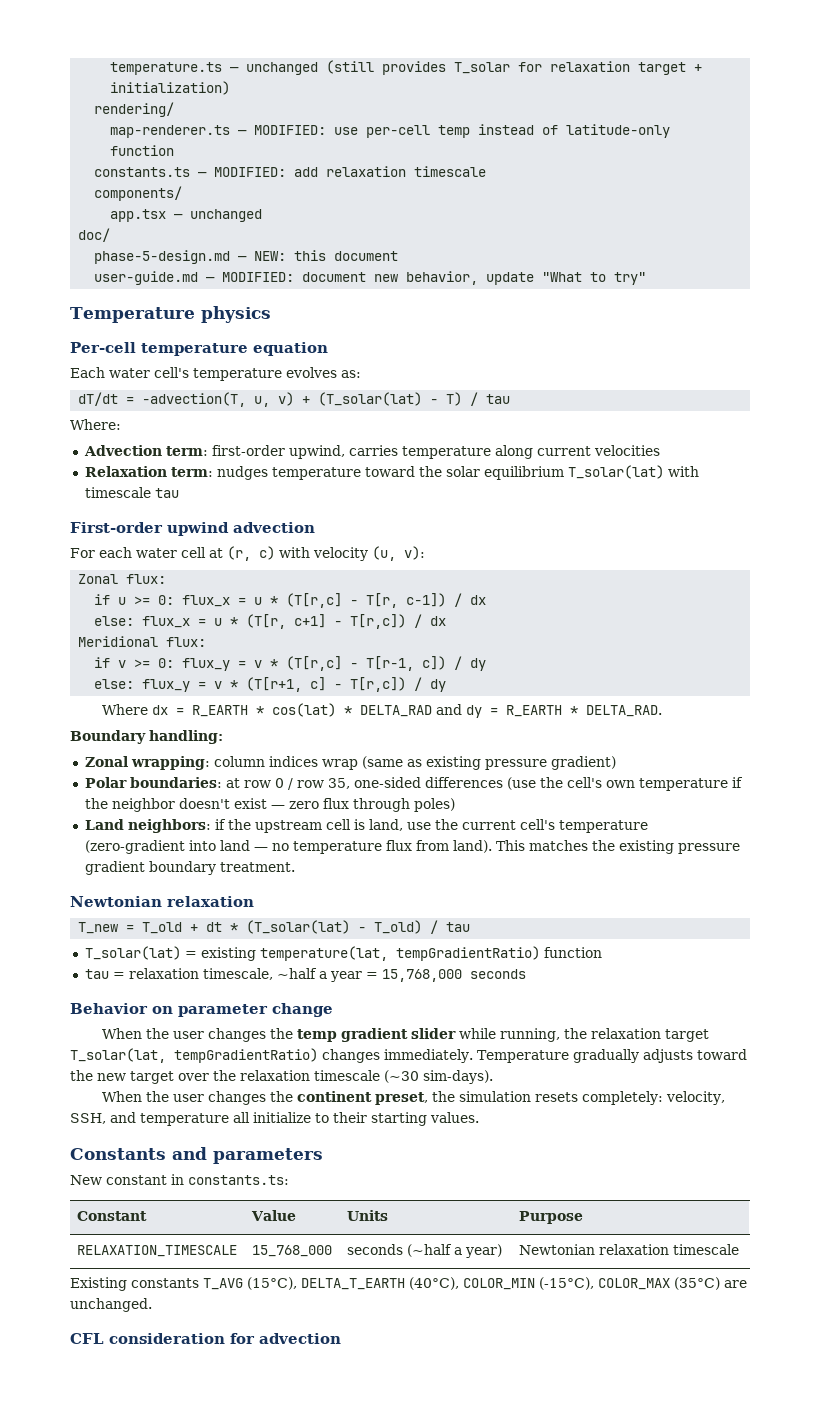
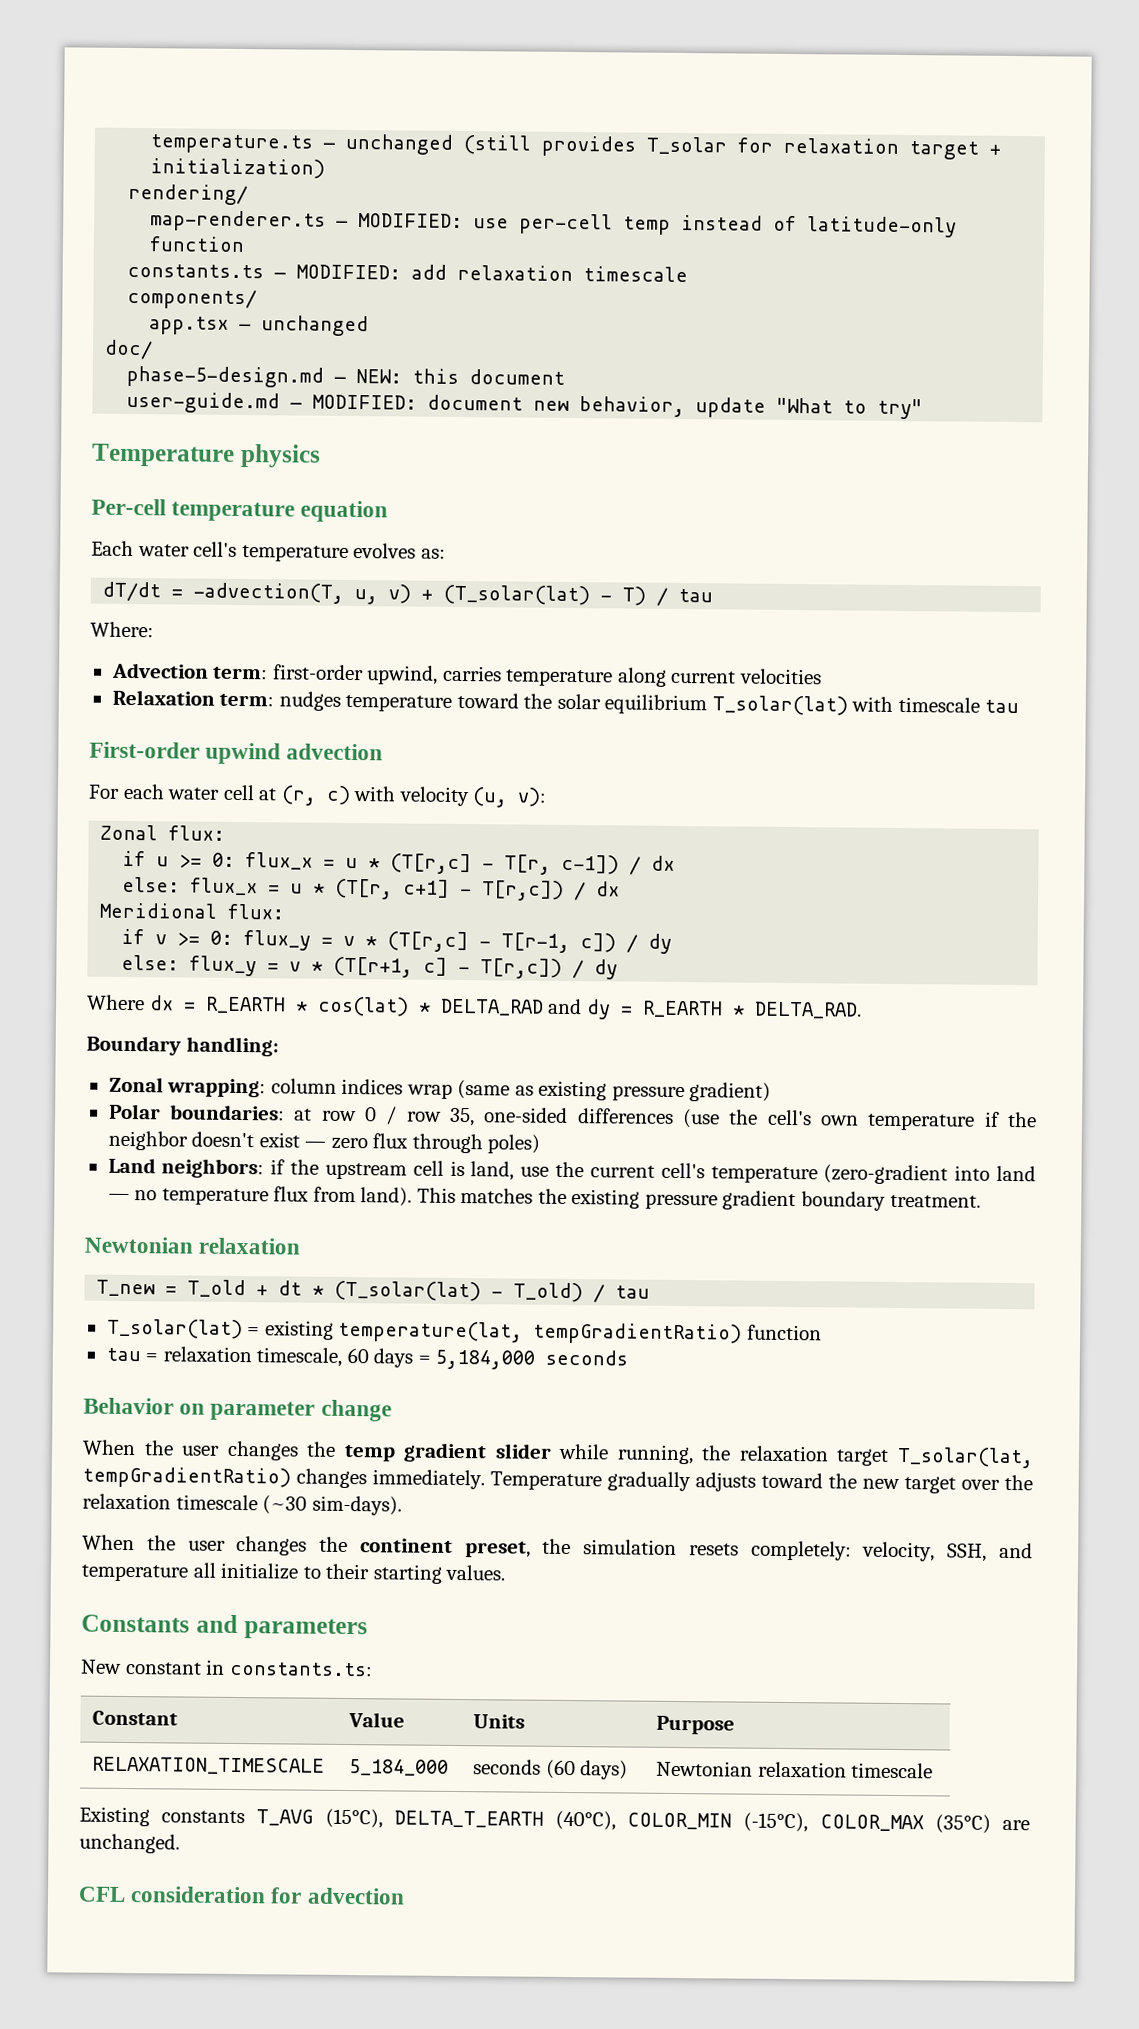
- tau = relaxation timescale, ~half a year = 15,768,000 seconds
+ tau = relaxation timescale, 60 days = 5,184,000 seconds
- RELAXATION_TIMESCALE | 15_768_000 | seconds (~half a year) | Newtonian relaxation timescale
+ RELAXATION_TIMESCALE | 5_184_000 | seconds (60 days) | Newtonian relaxation timescale

